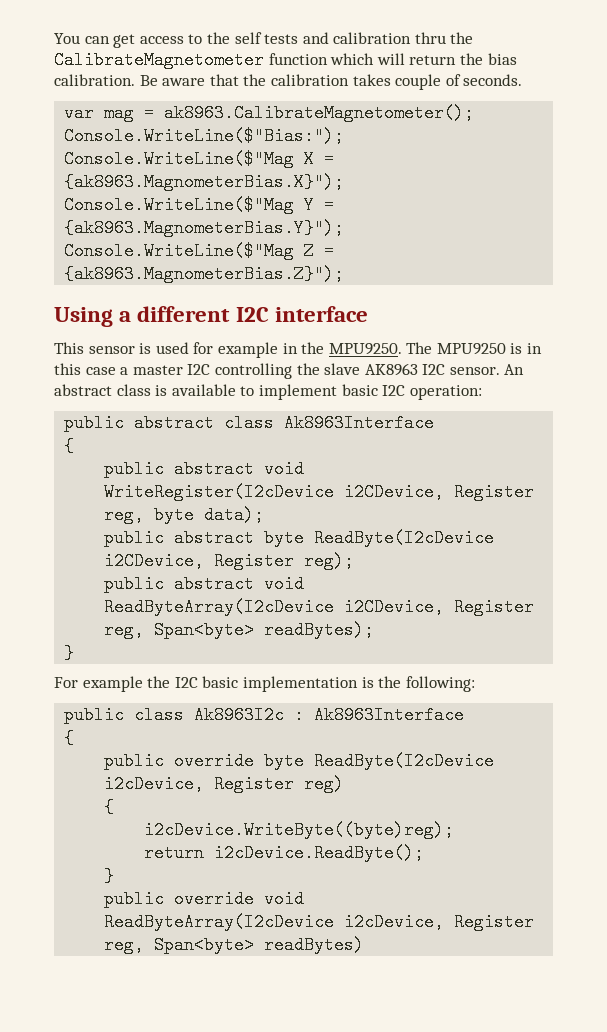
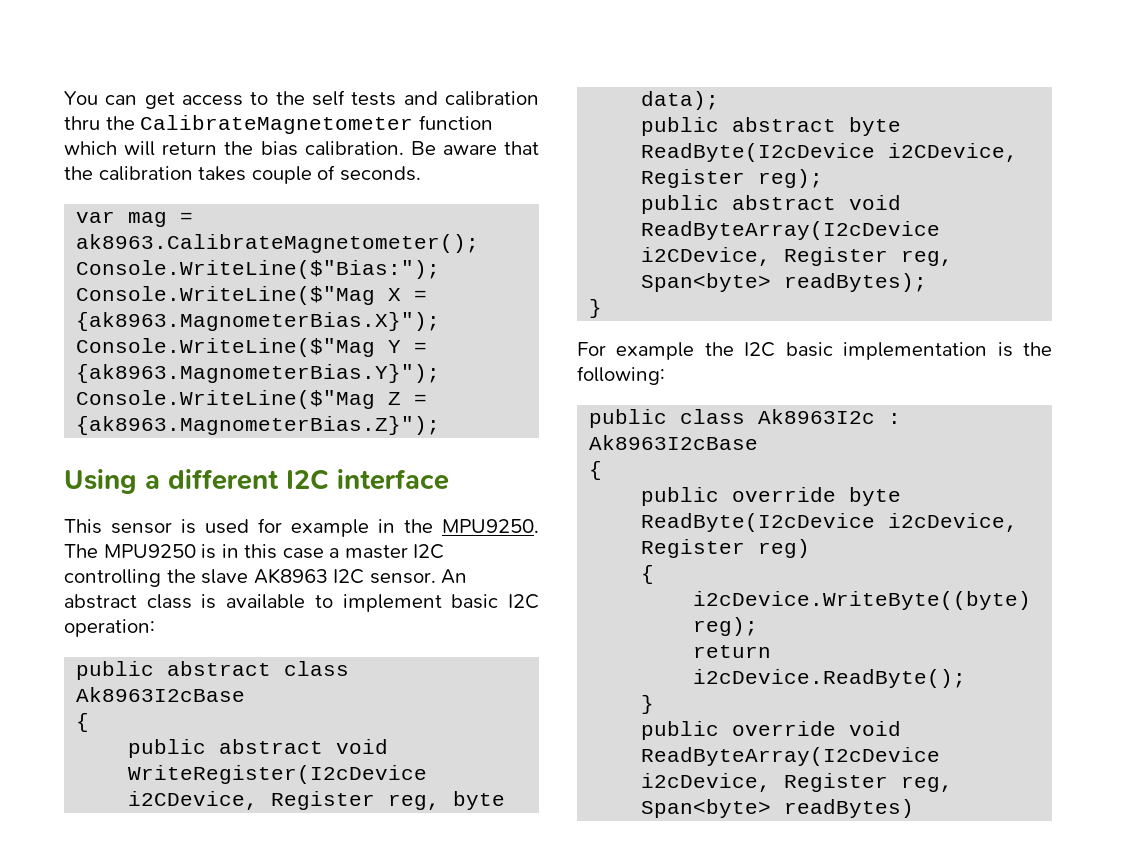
- public abstract class Ak8963Interface
+ public abstract class Ak8963I2cBase
- public class Ak8963I2c : Ak8963Interface
+ public class Ak8963I2c : Ak8963I2cBase

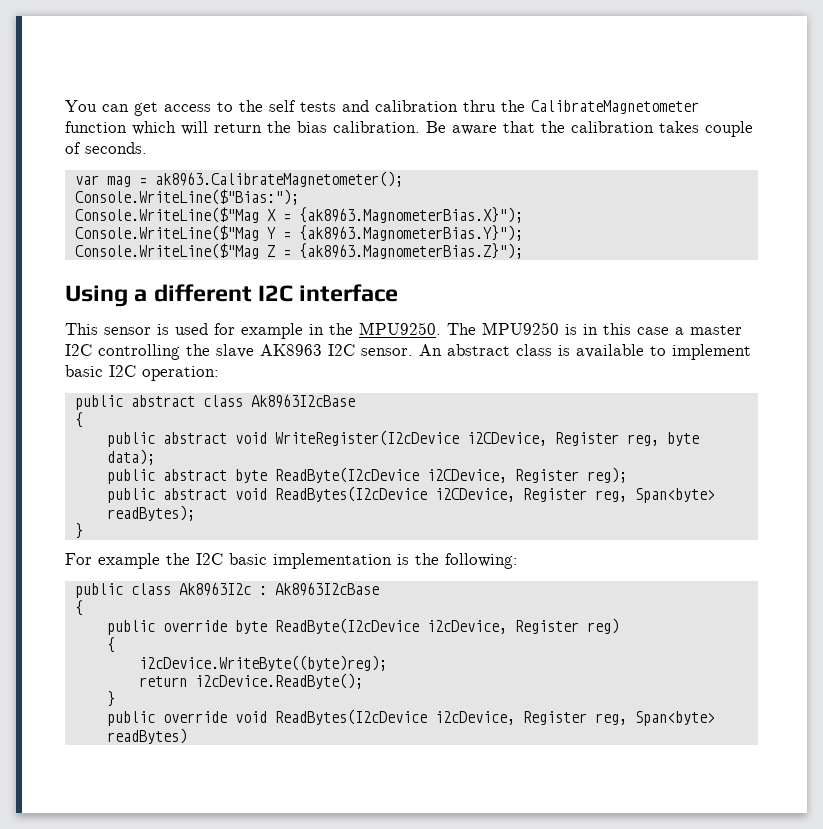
- public abstract void ReadByteArray(I2cDevice i2CDevice, Register reg, Span<byte> readBytes);
+ public abstract void ReadBytes(I2cDevice i2CDevice, Register reg, Span<byte> readBytes);
- public override void ReadByteArray(I2cDevice i2cDevice, Register reg, Span<byte> readBytes)
+ public override void ReadBytes(I2cDevice i2cDevice, Register reg, Span<byte> readBytes)

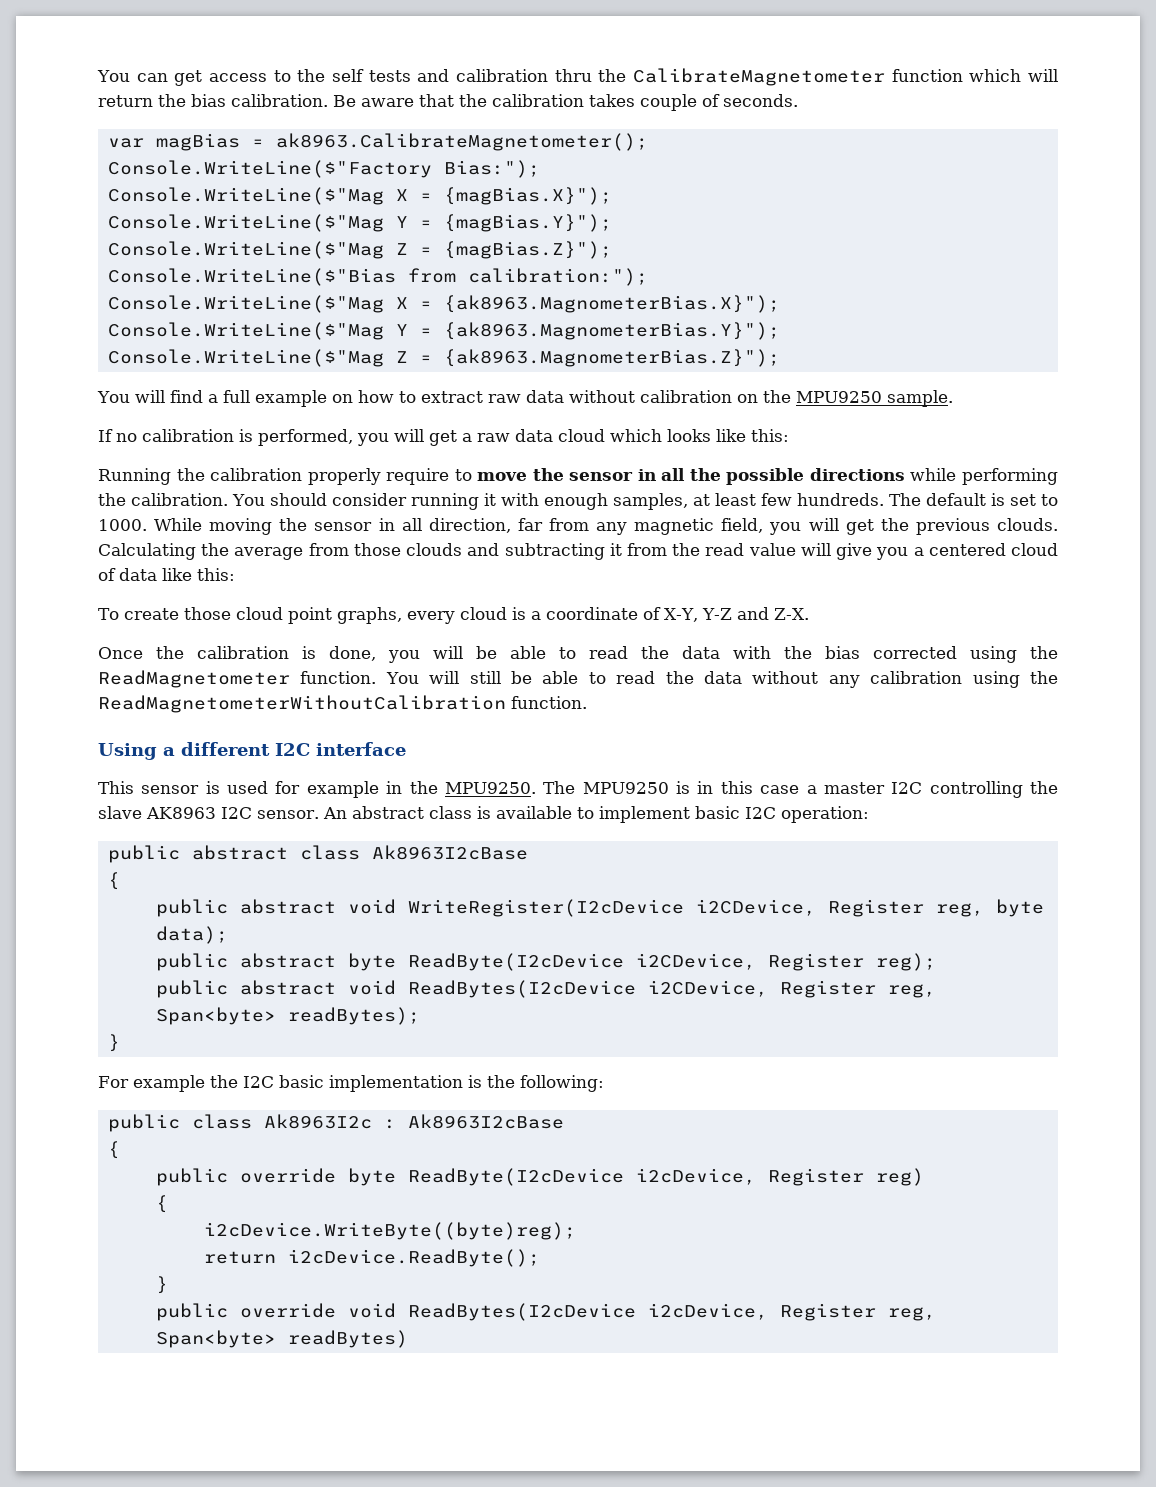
- var mag = ak8963.CalibrateMagnetometer();
+ var magBias = ak8963.CalibrateMagnetometer();
- Console.WriteLine($"Bias:");
+ Console.WriteLine($"Factory Bias:");
+ Console.WriteLine($"Mag X = {magBias.X}");
+ Console.WriteLine($"Mag Y = {magBias.Y}");
+ Console.WriteLine($"Mag Z = {magBias.Z}");
+ Console.WriteLine($"Bias from calibration:");
+ You will find a full example on how to extract raw data without calibration on the MPU9250 sample.
+ If no calibration is performed, you will get a raw data cloud which looks like this:
+ Running the calibration properly require to move the sensor in all the possible directions while performing the calibration. You should consider running it with enough samples, at least few hundreds. The default is set to 1000. While moving the sensor in all direction, far from any magnetic field, you will get the previous clouds. Calculating the average from those clouds and subtracting it from the read value will give you a centered cloud of data like this:
+ To create those cloud point graphs, every cloud is a coordinate of X-Y, Y-Z and Z-X.
+ Once the calibration is done, you will be able to read the data with the bias corrected using the ReadMagnetometer function. You will still be able to read the data without any calibration using the ReadMagnetometerWithoutCalibration function.

